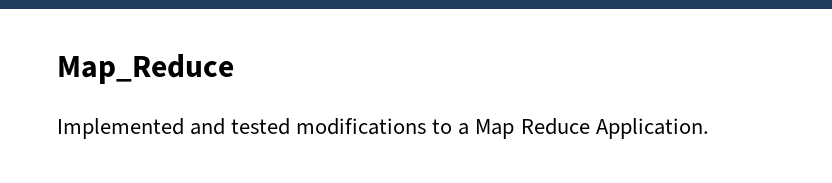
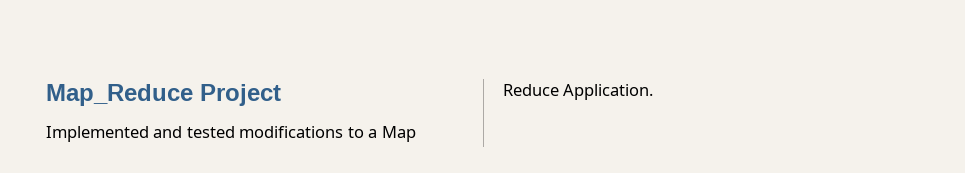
- Map_Reduce
+ Map_Reduce Project

